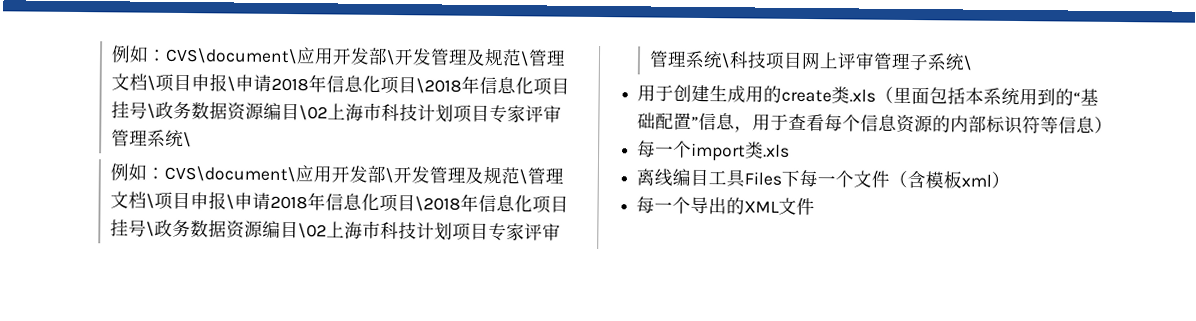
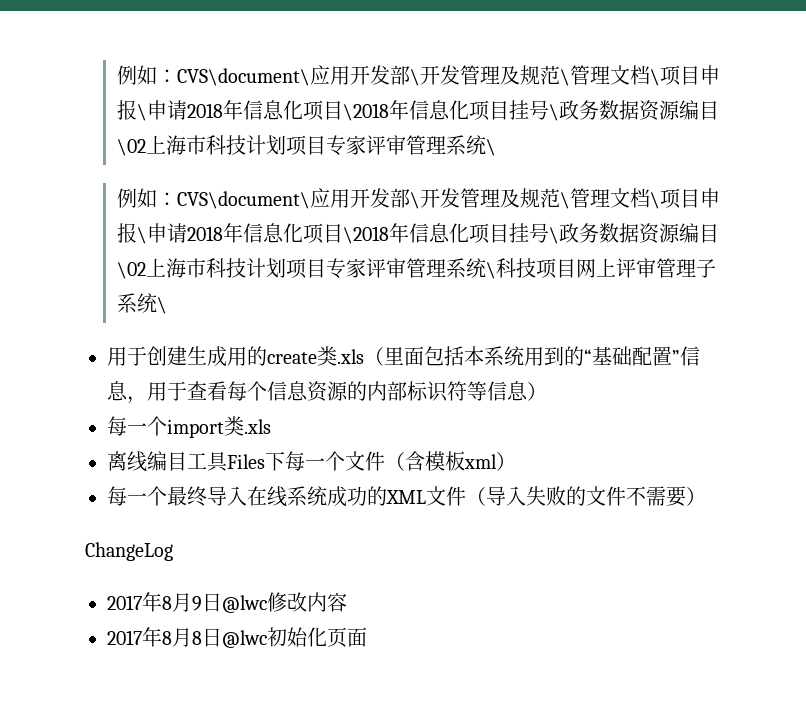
- 每一个导出的XML文件
+ 每一个最终导入在线系统成功的XML文件（导入失败的文件不需要）
+ ChangeLog
+ 2017年8月9日@lwc修改内容
+ 2017年8月8日@lwc初始化页面

